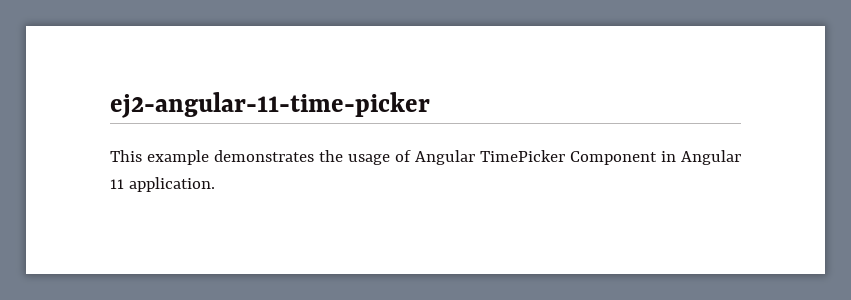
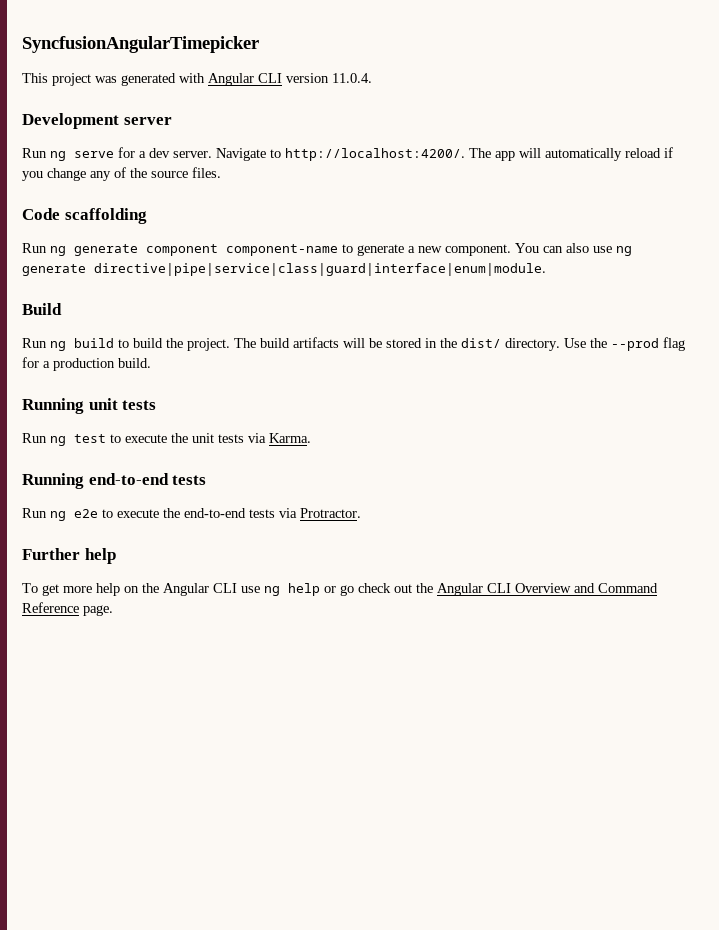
- ej2-angular-11-time-picker
+ SyncfusionAngularTimepicker
- This example demonstrates the usage of Angular TimePicker Component in Angular 11 application.
+ This project was generated with Angular CLI version 11.0.4.
+ Development server
+ Run ng serve for a dev server. Navigate to http://localhost:4200/. The app will automatically reload if you change any of the source files.
+ Code scaffolding
+ Run ng generate component component-name to generate a new component. You can also use ng generate directive|pipe|service|class|guard|interface|enum|module.
+ Build
+ Run ng build to build the project. The build artifacts will be stored in the dist/ directory. Use the --prod flag for a production build.
+ Running unit tests
+ Run ng test to execute the unit tests via Karma.
+ Running end-to-end tests
+ Run ng e2e to execute the end-to-end tests via Protractor.
+ Further help
+ To get more help on the Angular CLI use ng help or go check out the Angular CLI Overview and Command Reference page.

